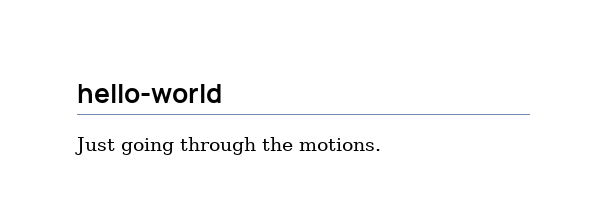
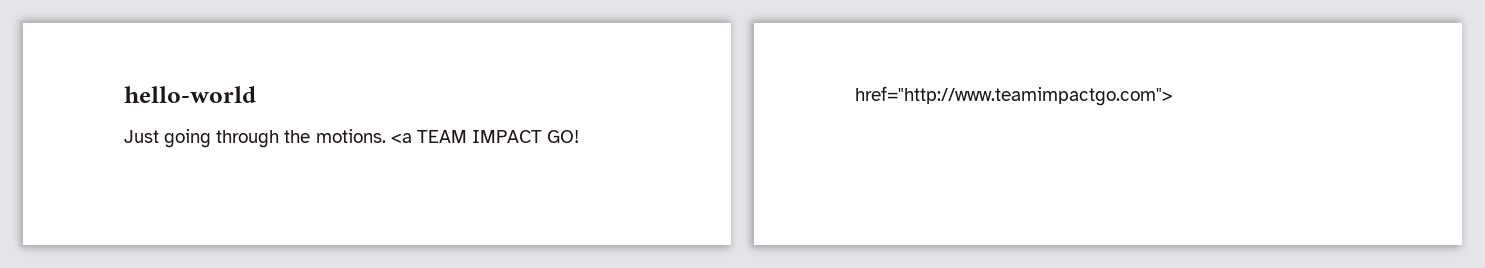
+ <a TEAM IMPACT GO! href="http://www.teamimpactgo.com">

